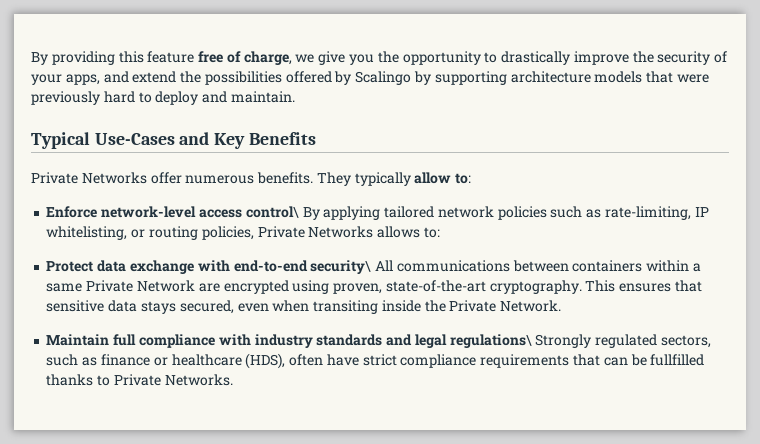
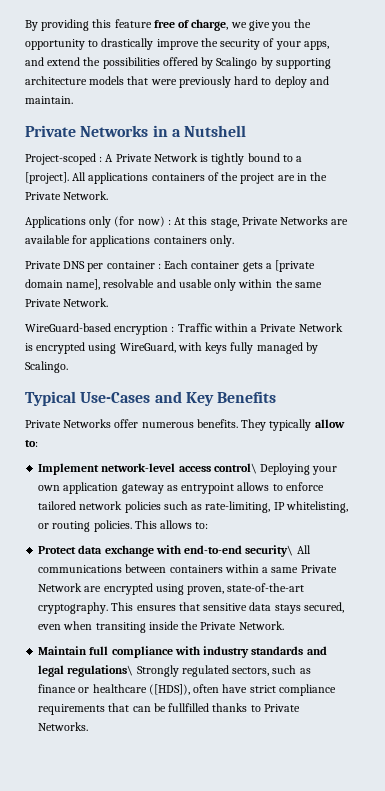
+ Private Networks in a Nutshell
+ Project-scoped : A Private Network is tightly bound to a [project]. All applications containers of the project are in the Private Network.
+ Applications only (for now) : At this stage, Private Networks are available for applications containers only.
+ Private DNS per container : Each container gets a [private domain name], resolvable and usable only within the same Private Network.
+ WireGuard-based encryption : Traffic within a Private Network is encrypted using WireGuard, with keys fully managed by Scalingo.
- Enforce network-level access control\ By applying tailored network policies such as rate-limiting, IP whitelisting, or routing policies, Private Networks allows to:
+ Implement network-level access control\ Deploying your own application gateway as entrypoint allows to enforce tailored network policies such as rate-limiting, IP whitelisting, or routing policies. This allows to:
- Maintain full compliance with industry standards and legal regulations\ Strongly regulated sectors, such as finance or healthcare (HDS), often have strict compliance requirements that can be fullfilled thanks to Private Networks.
+ Maintain full compliance with industry standards and legal regulations\ Strongly regulated sectors, such as finance or healthcare ([HDS]), often have strict compliance requirements that can be fullfilled thanks to Private Networks.

